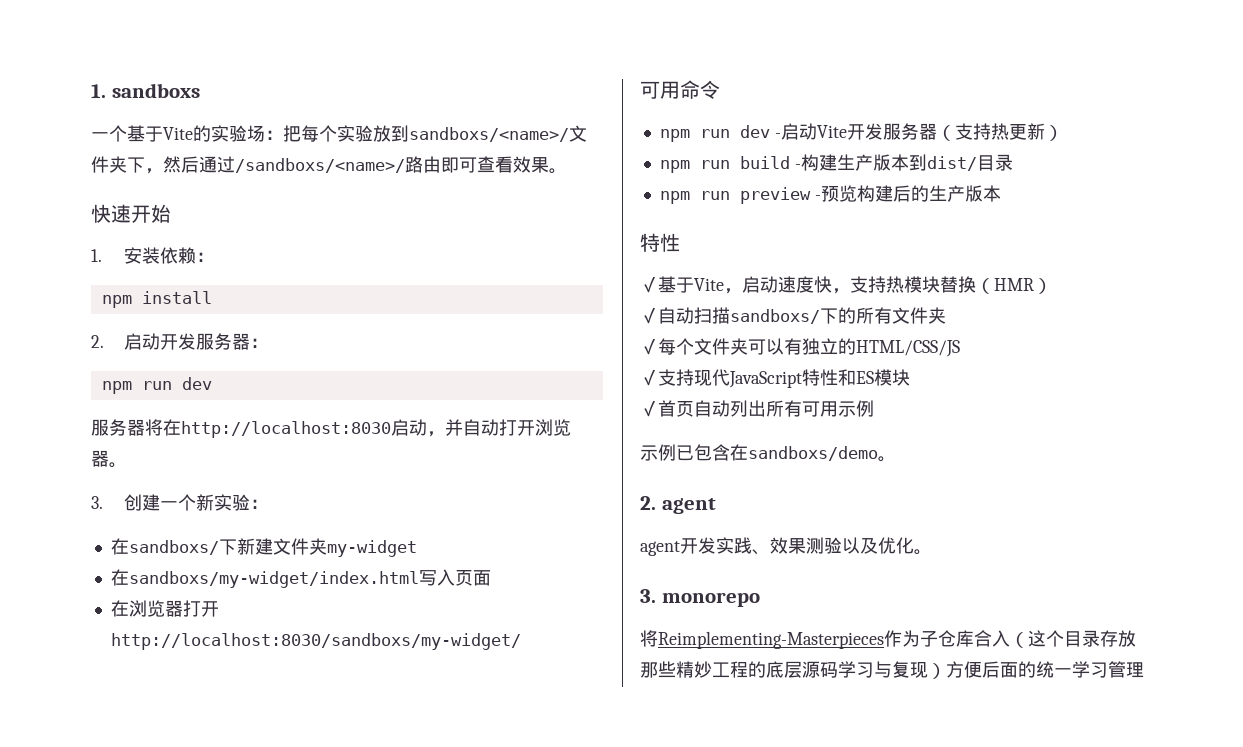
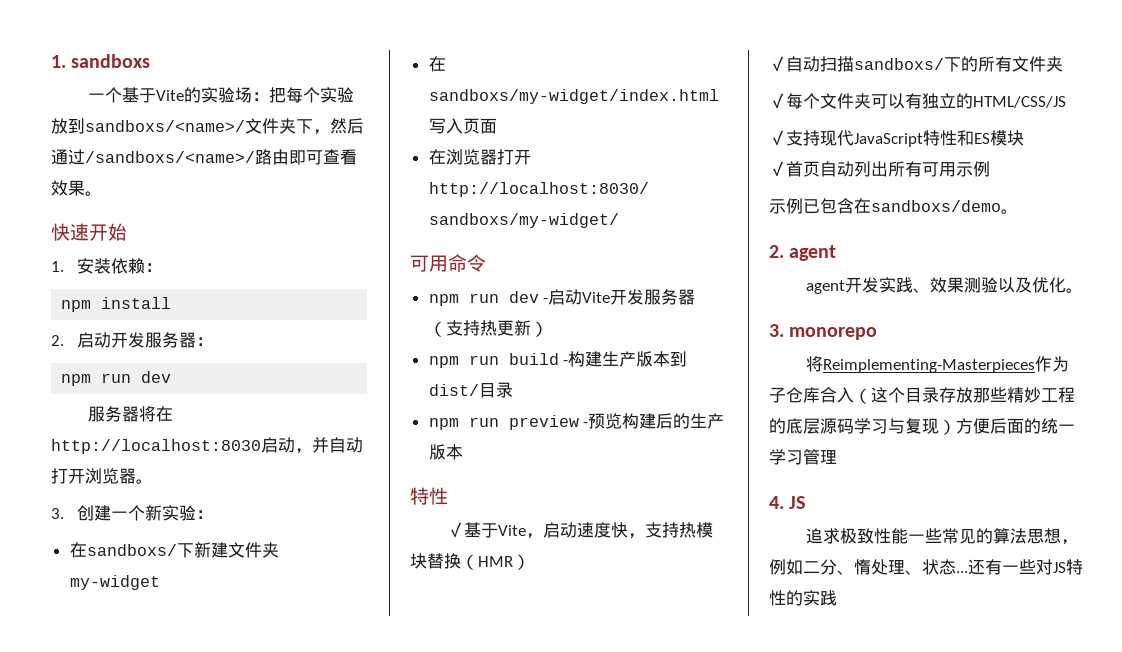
+ 4. JS
+ 追求极致性能一些常见的算法思想，例如二分、惰处理、状态...还有一些对JS特性的实践

